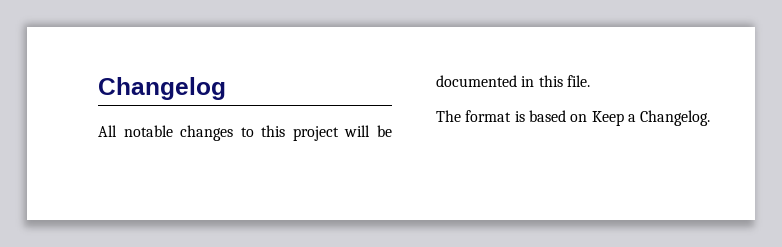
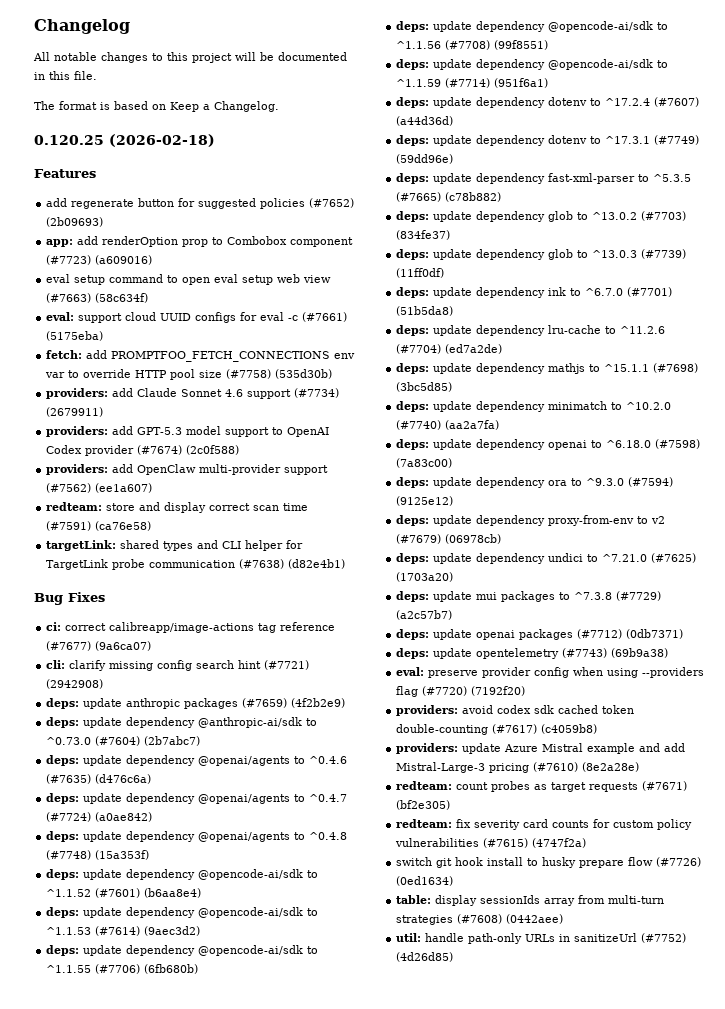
+ 0.120.25 (2026-02-18)
+ Features
+ add regenerate button for suggested policies (#7652) (2b09693)
+ app: add renderOption prop to Combobox component (#7723) (a609016)
+ eval setup command to open eval setup web view (#7663) (58c634f)
+ eval: support cloud UUID configs for eval -c (#7661) (5175eba)
+ fetch: add PROMPTFOO_FETCH_CONNECTIONS env var to override HTTP pool size (#7758) (535d30b)
+ providers: add Claude Sonnet 4.6 support (#7734) (2679911)
+ providers: add GPT-5.3 model support to OpenAI Codex provider (#7674) (2c0f588)
+ providers: add OpenClaw multi-provider support (#7562) (ee1a607)
+ redteam: store and display correct scan time (#7591) (ca76e58)
+ targetLink: shared types and CLI helper for TargetLink probe communication (#7638) (d82e4b1)
+ Bug Fixes
+ ci: correct calibreapp/image-actions tag reference (#7677) (9a6ca07)
+ cli: clarify missing config search hint (#7721) (2942908)
+ deps: update anthropic packages (#7659) (4f2b2e9)
+ deps: update dependency @anthropic-ai/sdk to ^0.73.0 (#7604) (2b7abc7)
+ deps: update dependency @openai/agents to ^0.4.6 (#7635) (d476c6a)
+ deps: update dependency @openai/agents to ^0.4.7 (#7724) (a0ae842)
+ deps: update dependency @openai/agents to ^0.4.8 (#7748) (15a353f)
+ deps: update dependency @opencode-ai/sdk to ^1.1.52 (#7601) (b6aa8e4)
+ deps: update dependency @opencode-ai/sdk to ^1.1.53 (#7614) (9aec3d2)
+ deps: update dependency @opencode-ai/sdk to ^1.1.55 (#7706) (6fb680b)
+ deps: update dependency @opencode-ai/sdk to ^1.1.56 (#7708) (99f8551)
+ deps: update dependency @opencode-ai/sdk to ^1.1.59 (#7714) (951f6a1)
+ deps: update dependency dotenv to ^17.2.4 (#7607) (a44d36d)
+ deps: update dependency dotenv to ^17.3.1 (#7749) (59dd96e)
+ deps: update dependency fast-xml-parser to ^5.3.5 (#7665) (c78b882)
+ deps: update dependency glob to ^13.0.2 (#7703) (834fe37)
+ deps: update dependency glob to ^13.0.3 (#7739) (11ff0df)
+ deps: update dependency ink to ^6.7.0 (#7701) (51b5da8)
+ deps: update dependency lru-cache to ^11.2.6 (#7704) (ed7a2de)
+ deps: update dependency mathjs to ^15.1.1 (#7698) (3bc5d85)
+ deps: update dependency minimatch to ^10.2.0 (#7740) (aa2a7fa)
+ deps: update dependency openai to ^6.18.0 (#7598) (7a83c00)
+ deps: update dependency ora to ^9.3.0 (#7594) (9125e12)
+ deps: update dependency proxy-from-env to v2 (#7679) (06978cb)
+ deps: update dependency undici to ^7.21.0 (#7625) (1703a20)
+ deps: update mui packages to ^7.3.8 (#7729) (a2c57b7)
+ deps: update openai packages (#7712) (0db7371)
+ deps: update opentelemetry (#7743) (69b9a38)
+ eval: preserve provider config when using --providers flag (#7720) (7192f20)
+ providers: avoid codex sdk cached token double-counting (#7617) (c4059b8)
+ providers: update Azure Mistral example and add Mistral-Large-3 pricing (#7610) (8e2a28e)
+ redteam: count probes as target requests (#7671) (bf2e305)
+ redteam: fix severity card counts for custom policy vulnerabilities (#7615) (4747f2a)
+ switch git hook install to husky prepare flow (#7726) (0ed1634)
+ table: display sessionIds array from multi-turn strategies (#7608) (0442aee)
+ util: handle path-only URLs in sanitizeUrl (#7752) (4d26d85)

